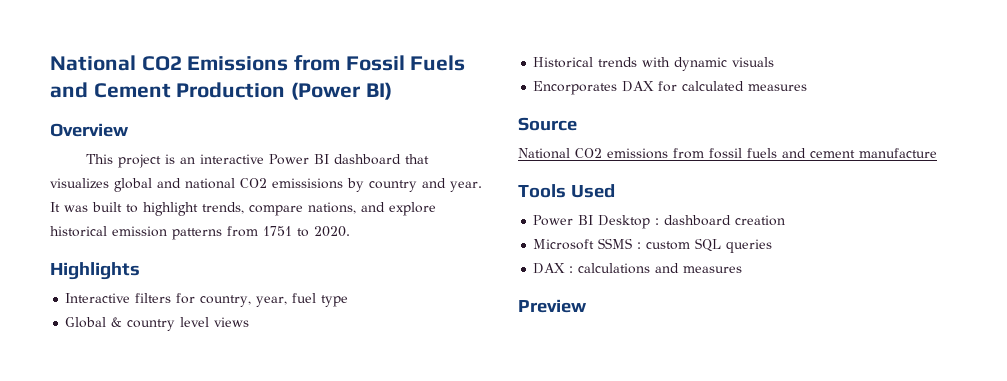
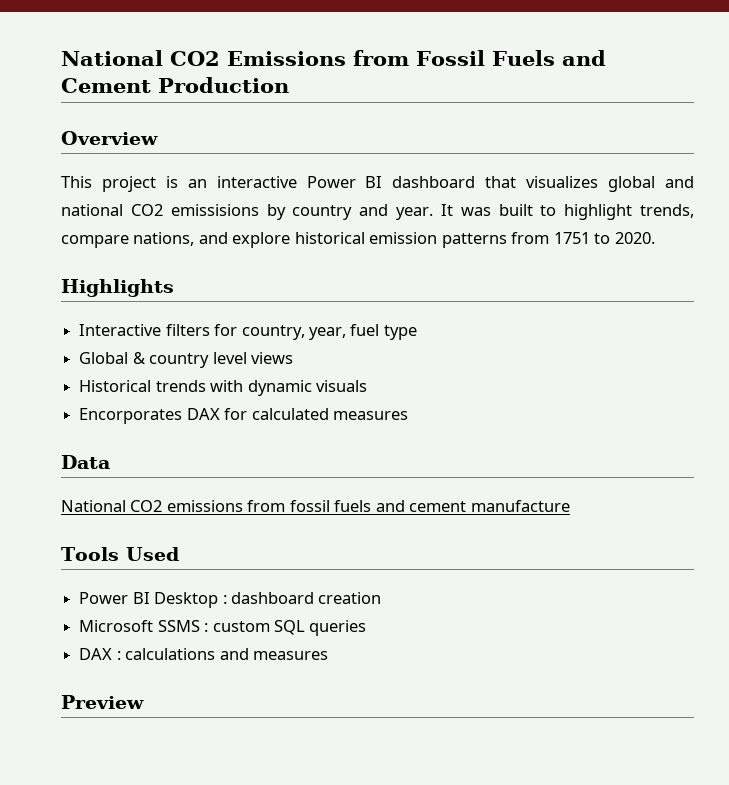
- National CO2 Emissions from Fossil Fuels and Cement Production (Power BI)
+ National CO2 Emissions from Fossil Fuels and Cement Production
- Source
+ Data

